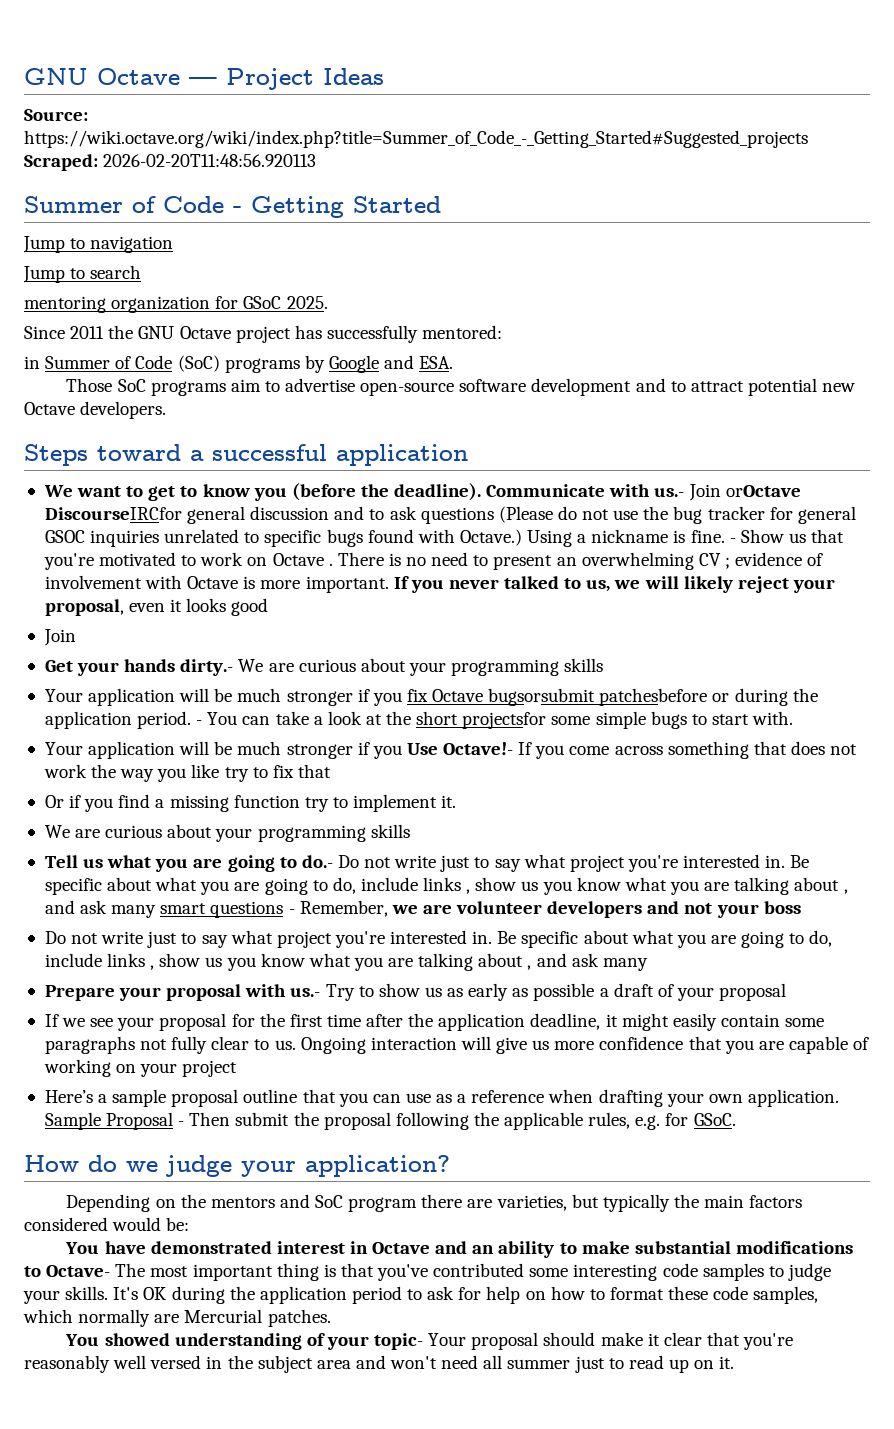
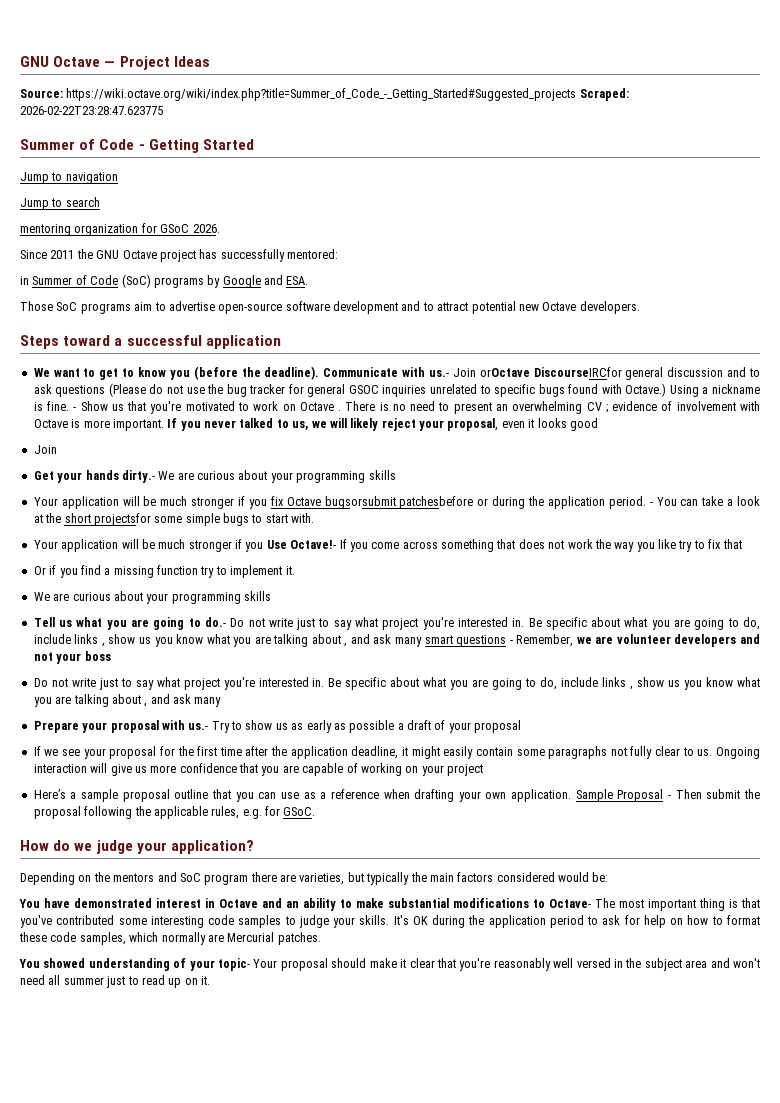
- Source: https://wiki.octave.org/wiki/index.php?title=Summer_of_Code_-_Getting_Started#Suggested_projects Scraped: 2026-02-20T11:48:56.920113
+ Source: https://wiki.octave.org/wiki/index.php?title=Summer_of_Code_-_Getting_Started#Suggested_projects Scraped: 2026-02-22T23:28:47.623775
- mentoring organization for GSoC 2025.
+ mentoring organization for GSoC 2026.

